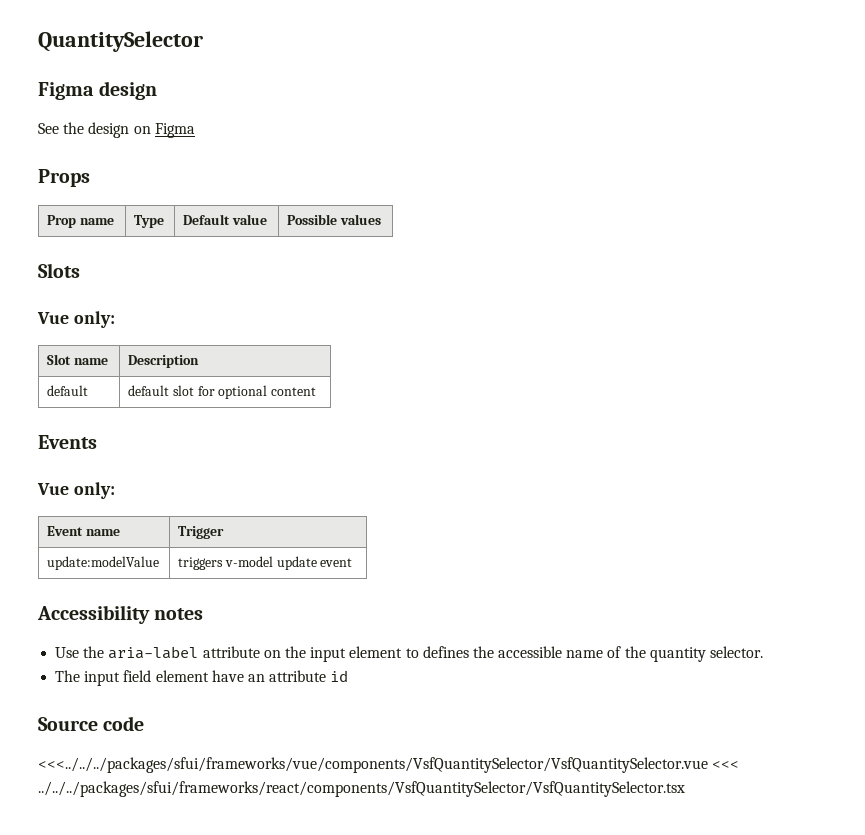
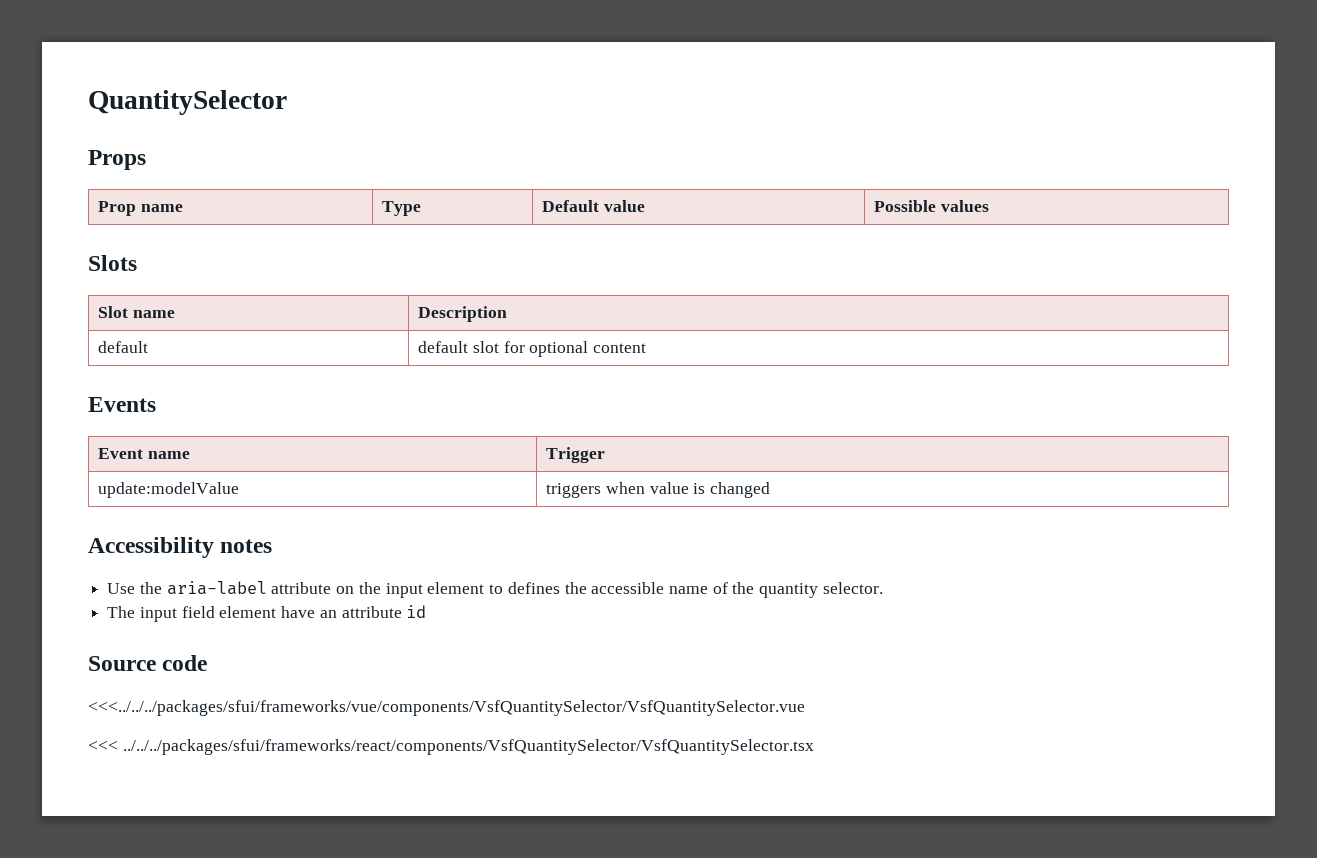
- Figma design
- See the design on Figma
  Slots
- Vue only:
  Events
- Vue only:
- update:modelValue | triggers v-model update event
+ update:modelValue | triggers when value is changed
- <<<../../../packages/sfui/frameworks/vue/components/VsfQuantitySelector/VsfQuantitySelector.vue <<< ../../../packages/sfui/frameworks/react/components/VsfQuantitySelector/VsfQuantitySelector.tsx
+ <<<../../../packages/sfui/frameworks/vue/components/VsfQuantitySelector/VsfQuantitySelector.vue
+ <<< ../../../packages/sfui/frameworks/react/components/VsfQuantitySelector/VsfQuantitySelector.tsx

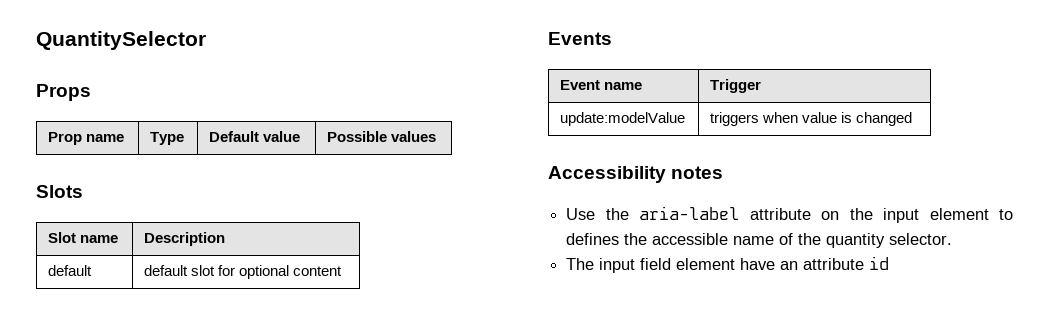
- Source code
- <<<../../../packages/sfui/frameworks/vue/components/VsfQuantitySelector/VsfQuantitySelector.vue
- <<< ../../../packages/sfui/frameworks/react/components/VsfQuantitySelector/VsfQuantitySelector.tsx

